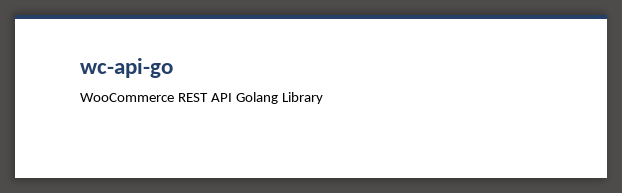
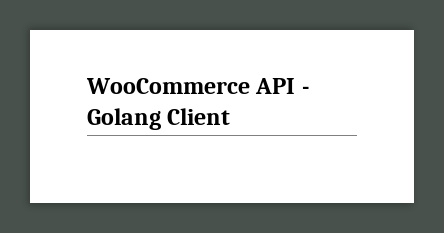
- wc-api-go
- WooCommerce REST API Golang Library
+ WooCommerce API - Golang Client

